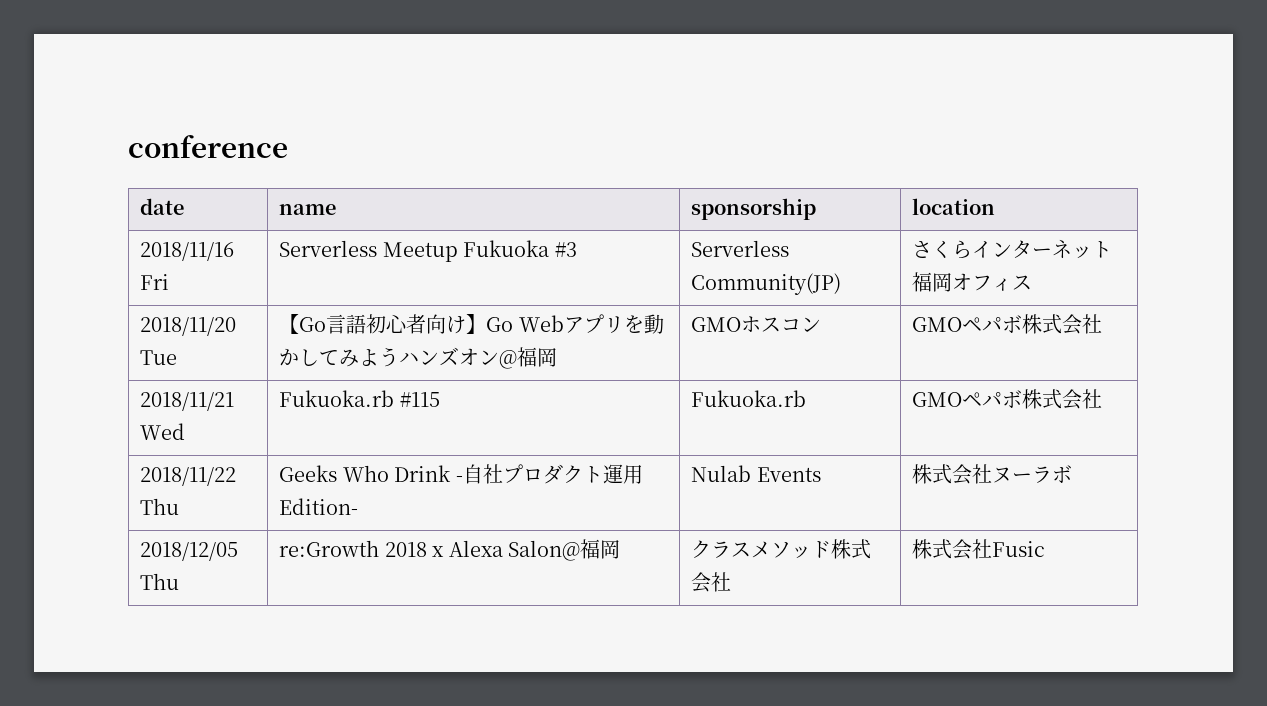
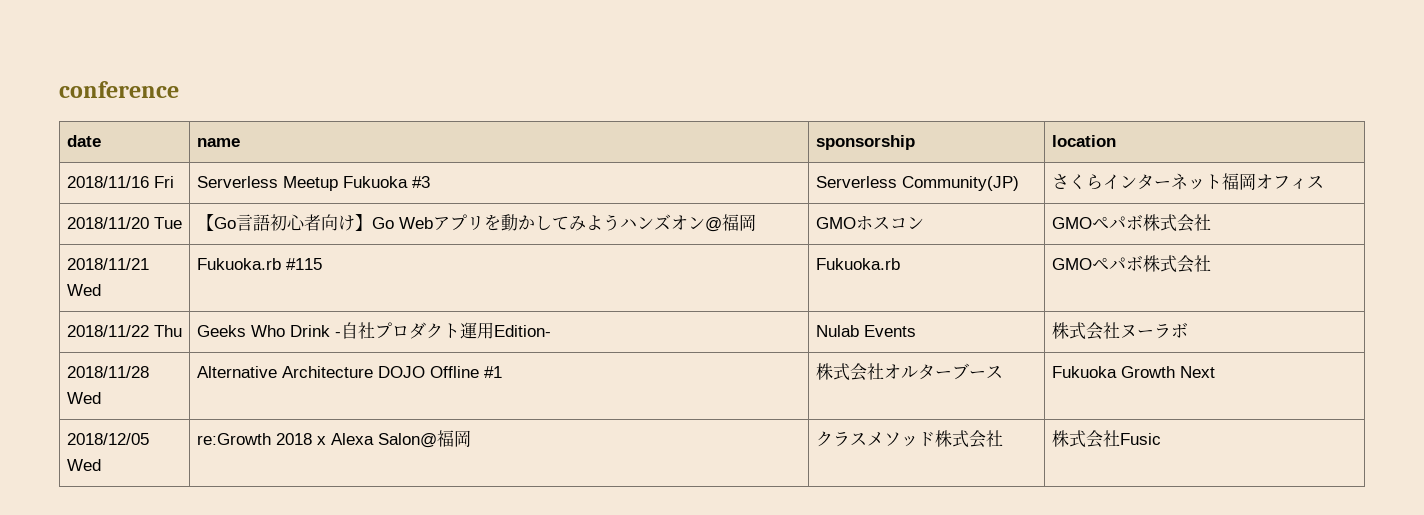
+ 2018/11/28 Wed | Alternative Architecture DOJO Offline #1 | 株式会社オルターブース | Fukuoka Growth Next
- 2018/12/05 Thu | re:Growth 2018 x Alexa Salon@福岡 | クラスメソッド株式会社 | 株式会社Fusic
+ 2018/12/05 Wed | re:Growth 2018 x Alexa Salon@福岡 | クラスメソッド株式会社 | 株式会社Fusic

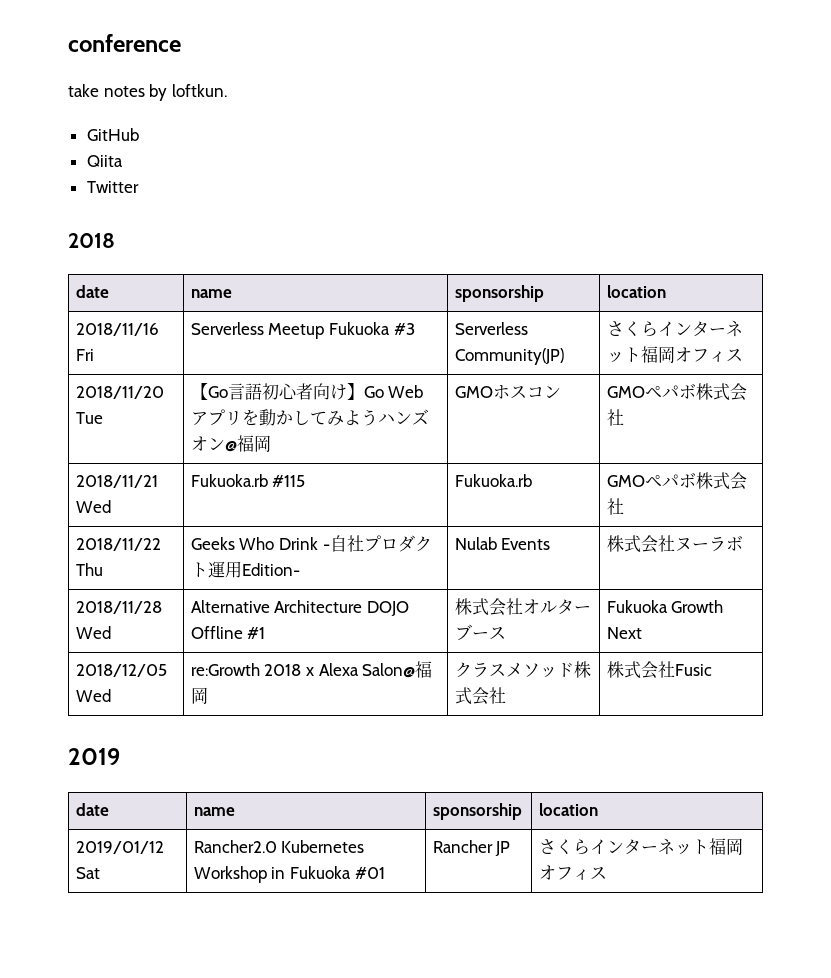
+ take notes by loftkun.
+ GitHub
+ Qiita
+ Twitter
+ 2018
+ 2019
+ date | name | sponsorship | location
+ 2019/01/12 Sat | Rancher2.0 Kubernetes Workshop in Fukuoka #01 | Rancher JP | さくらインターネット福岡オフィス

